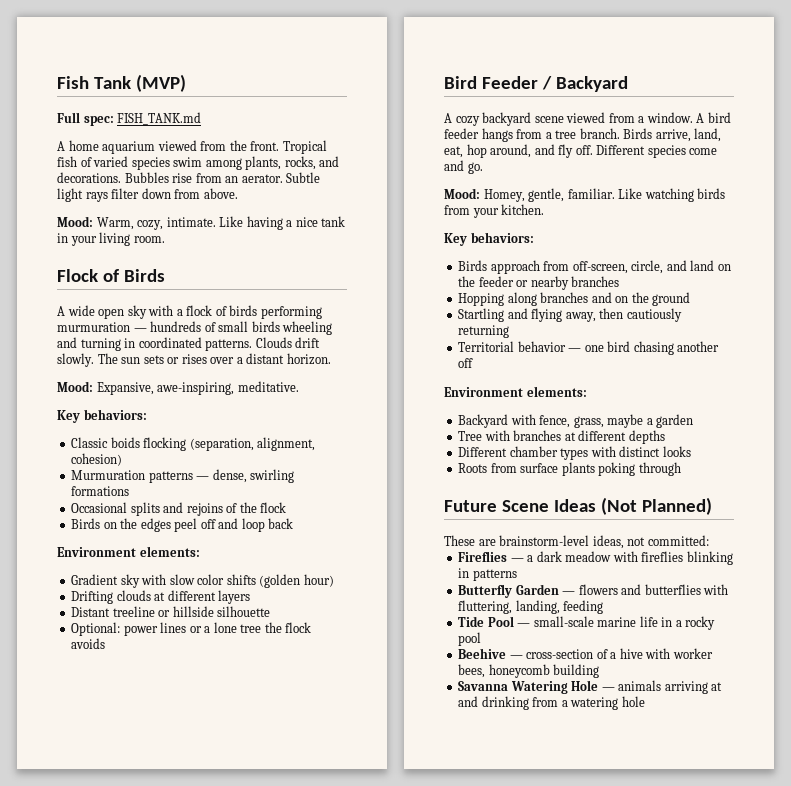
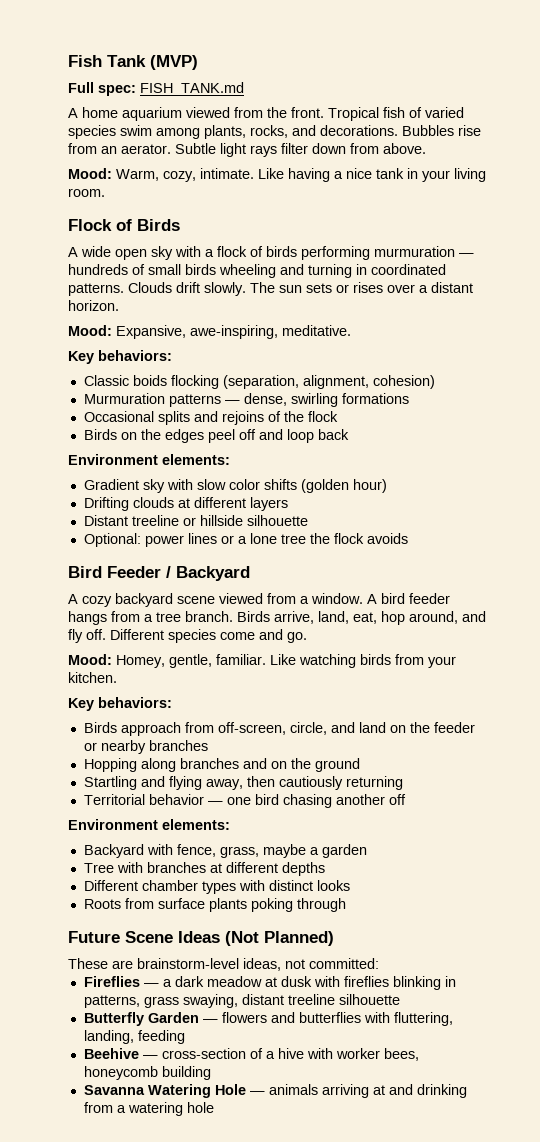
- Fireflies — a dark meadow with fireflies blinking in patterns
+ Fireflies — a dark meadow at dusk with fireflies blinking in patterns, grass swaying, distant treeline silhouette
- Tide Pool — small-scale marine life in a rocky pool

